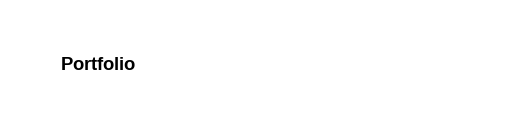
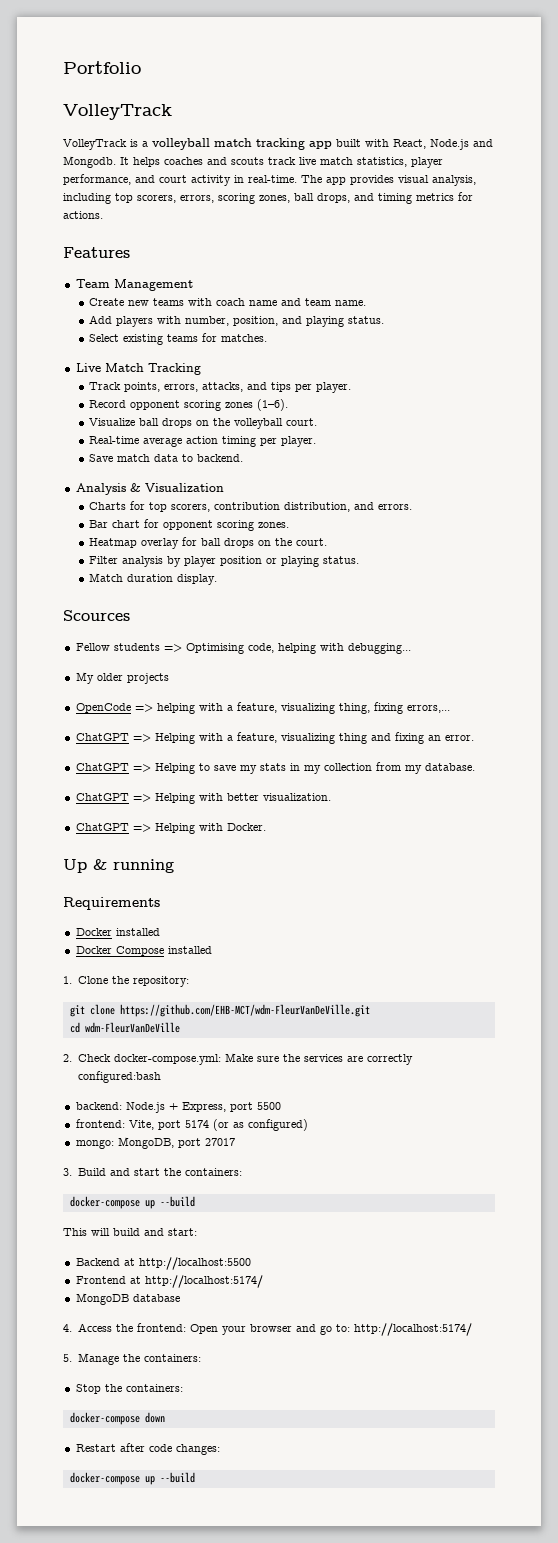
  Portfolio
+ VolleyTrack
+ VolleyTrack is a volleyball match tracking app built with React, Node.js and Mongodb. It helps coaches and scouts track live match statistics, player performance, and court activity in real-time. The app provides visual analysis, including top scorers, errors, scoring zones, ball drops, and timing metrics for actions.
+ Features
+ Team Management
+ Create new teams with coach name and team name.
+ Add players with number, position, and playing status.
+ Select existing teams for matches.
+ Live Match Tracking
+ Track points, errors, attacks, and tips per player.
+ Record opponent scoring zones (1–6).
+ Visualize ball drops on the volleyball court.
+ Real-time average action timing per player.
+ Save match data to backend.
+ Analysis & Visualization
+ Charts for top scorers, contribution distribution, and errors.
+ Bar chart for opponent scoring zones.
+ Heatmap overlay for ball drops on the court.
+ Filter analysis by player position or playing status.
+ Match duration display.
+ Scources
+ Fellow students => Optimising code, helping with debugging...
+ My older projects
+ OpenCode => helping with a feature, visualizing thing, fixing errors,...
+ ChatGPT => Helping with a feature, visualizing thing and fixing an error.
+ ChatGPT => Helping to save my stats in my collection from my database.
+ ChatGPT => Helping with better visualization.
+ ChatGPT => Helping with Docker.
+ Up & running
+ Requirements
+ Docker installed
+ Docker Compose installed
+ 1. Clone the repository:
+ git clone https://github.com/EHB-MCT/wdm-FleurVanDeVille.git
+ cd wdm-FleurVanDeVille
+ 2. Check docker-compose.yml: Make sure the services are correctly configured:bash
+ backend: Node.js + Express, port 5500
+ frontend: Vite, port 5174 (or as configured)
+ mongo: MongoDB, port 27017
+ 3. Build and start the containers:
+ docker-compose up --build
+ This will build and start:
+ Backend at http://localhost:5500
+ Frontend at http://localhost:5174/
+ MongoDB database
+ 4. Access the frontend: Open your browser and go to: http://localhost:5174/
+ 5. Manage the containers:
+ Stop the containers:
+ docker-compose down
+ Restart after code changes:
+ docker-compose up --build

